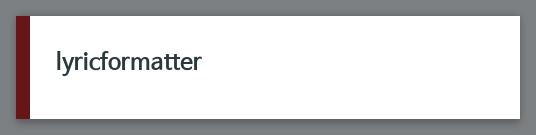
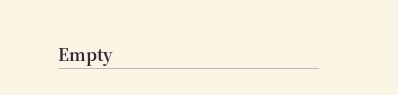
- lyricformatter
+ Empty

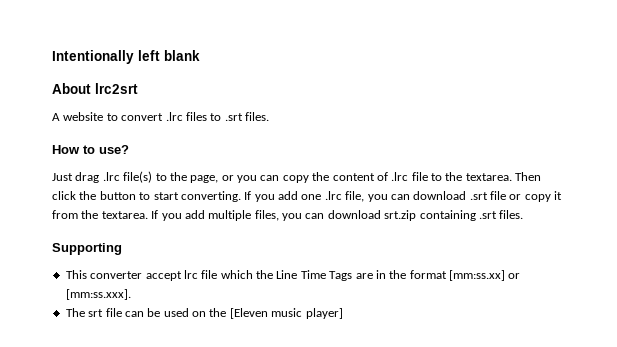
- Empty
+ Intentionally left blank
+ About lrc2srt
+ A website to convert .lrc files to .srt files.
+ How to use?
+ Just drag .lrc file(s) to the page, or you can copy the content of .lrc file to the textarea. Then click the button to start converting. If you add one .lrc file, you can download .srt file or copy it from the textarea. If you add multiple files, you can download srt.zip containing .srt files.
+ Supporting
+ This converter accept lrc file which the Line Time Tags are in the format [mm:ss.xx] or [mm:ss.xxx].
+ The srt file can be used on the [Eleven music player]

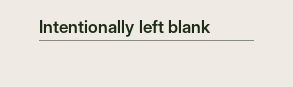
- About lrc2srt
- A website to convert .lrc files to .srt files.
- How to use?
- Just drag .lrc file(s) to the page, or you can copy the content of .lrc file to the textarea. Then click the button to start converting. If you add one .lrc file, you can download .srt file or copy it from the textarea. If you add multiple files, you can download srt.zip containing .srt files.
- Supporting
- This converter accept lrc file which the Line Time Tags are in the format [mm:ss.xx] or [mm:ss.xxx].
- The srt file can be used on the [Eleven music player]

